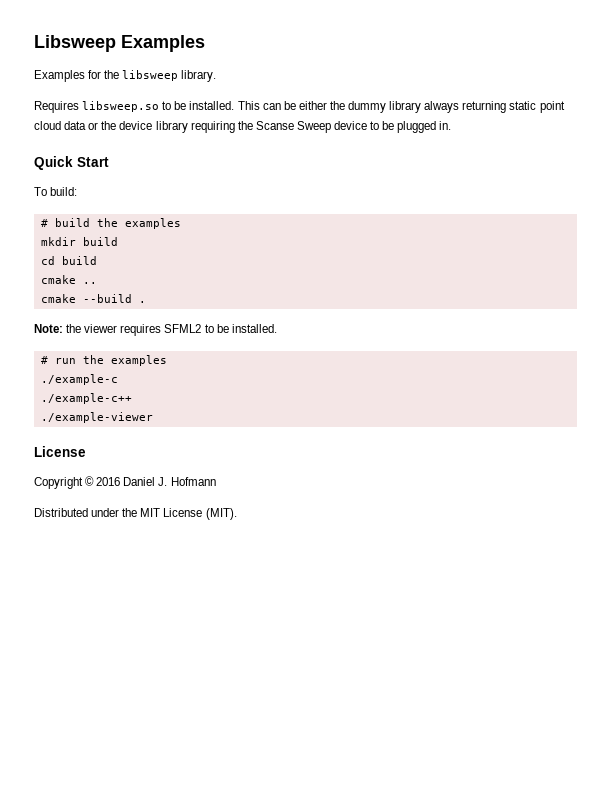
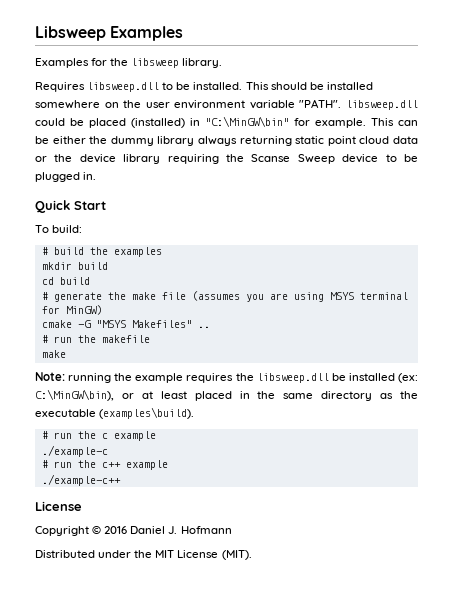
- Requires libsweep.so to be installed.
+ Requires libsweep.dll to be installed.
- This can be either the dummy library always returning static point cloud data or the device library requiring the Scanse Sweep device to be plugged in.
+ This should be installed somewhere on the user environment variable "PATH". libsweep.dll could be placed (installed) in "C:\MinGW\bin" for example. This can be either the dummy library always returning static point cloud data or the device library requiring the Scanse Sweep device to be plugged in.
- cmake ..
- cmake --build .
- Note: the viewer requires SFML2 to be installed.
- # run the examples
+ # generate the make file (assumes you are using MSYS terminal for MinGW)
+ cmake -G "MSYS Makefiles" ..
+ # run the makefile
+ make
+ Note: running the example requires the libsweep.dll be installed (ex: C:\MinGW\bin), or at least placed in the same directory as the executable (examples\build).
+ # run the c example
  ./example-c
+ # run the c++ example
- ./example-viewer

